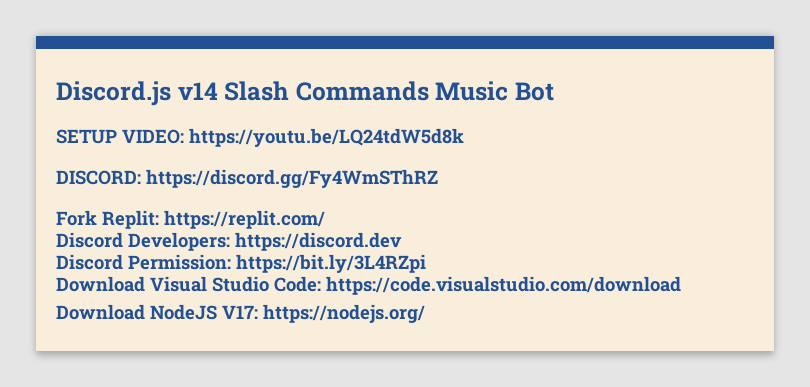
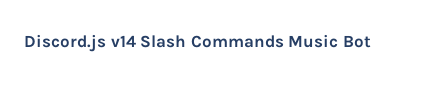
- SETUP VIDEO: https://youtu.be/LQ24tdW5d8k
- DISCORD: https://discord.gg/Fy4WmSThRZ
- Fork Replit: https://replit.com/
- Discord Developers: https://discord.dev
- Discord Permission: https://bit.ly/3L4RZpi
- Download Visual Studio Code: https://code.visualstudio.com/download
- Download NodeJS V17: https://nodejs.org/

